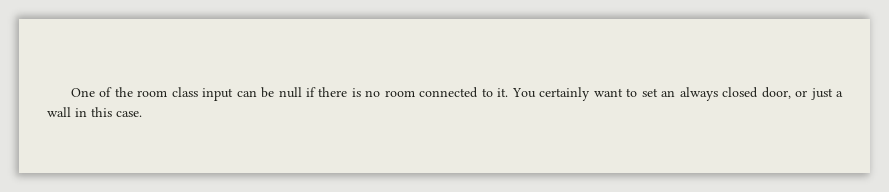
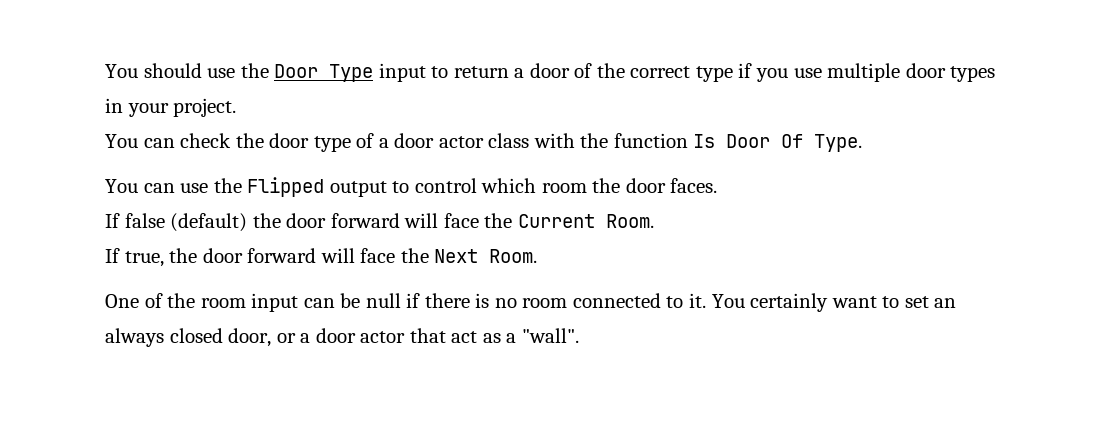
+ You should use the Door Type input to return a door of the correct type if you use multiple door types in your project.
+ You can check the door type of a door actor class with the function Is Door Of Type.
+ You can use the Flipped output to control which room the door faces.
+ If false (default) the door forward will face the Current Room.
+ If true, the door forward will face the Next Room.
- One of the room class input can be null if there is no room connected to it.
+ One of the room input can be null if there is no room connected to it.
- You certainly want to set an always closed door, or just a wall in this case.
+ You certainly want to set an always closed door, or a door actor that act as a "wall".

